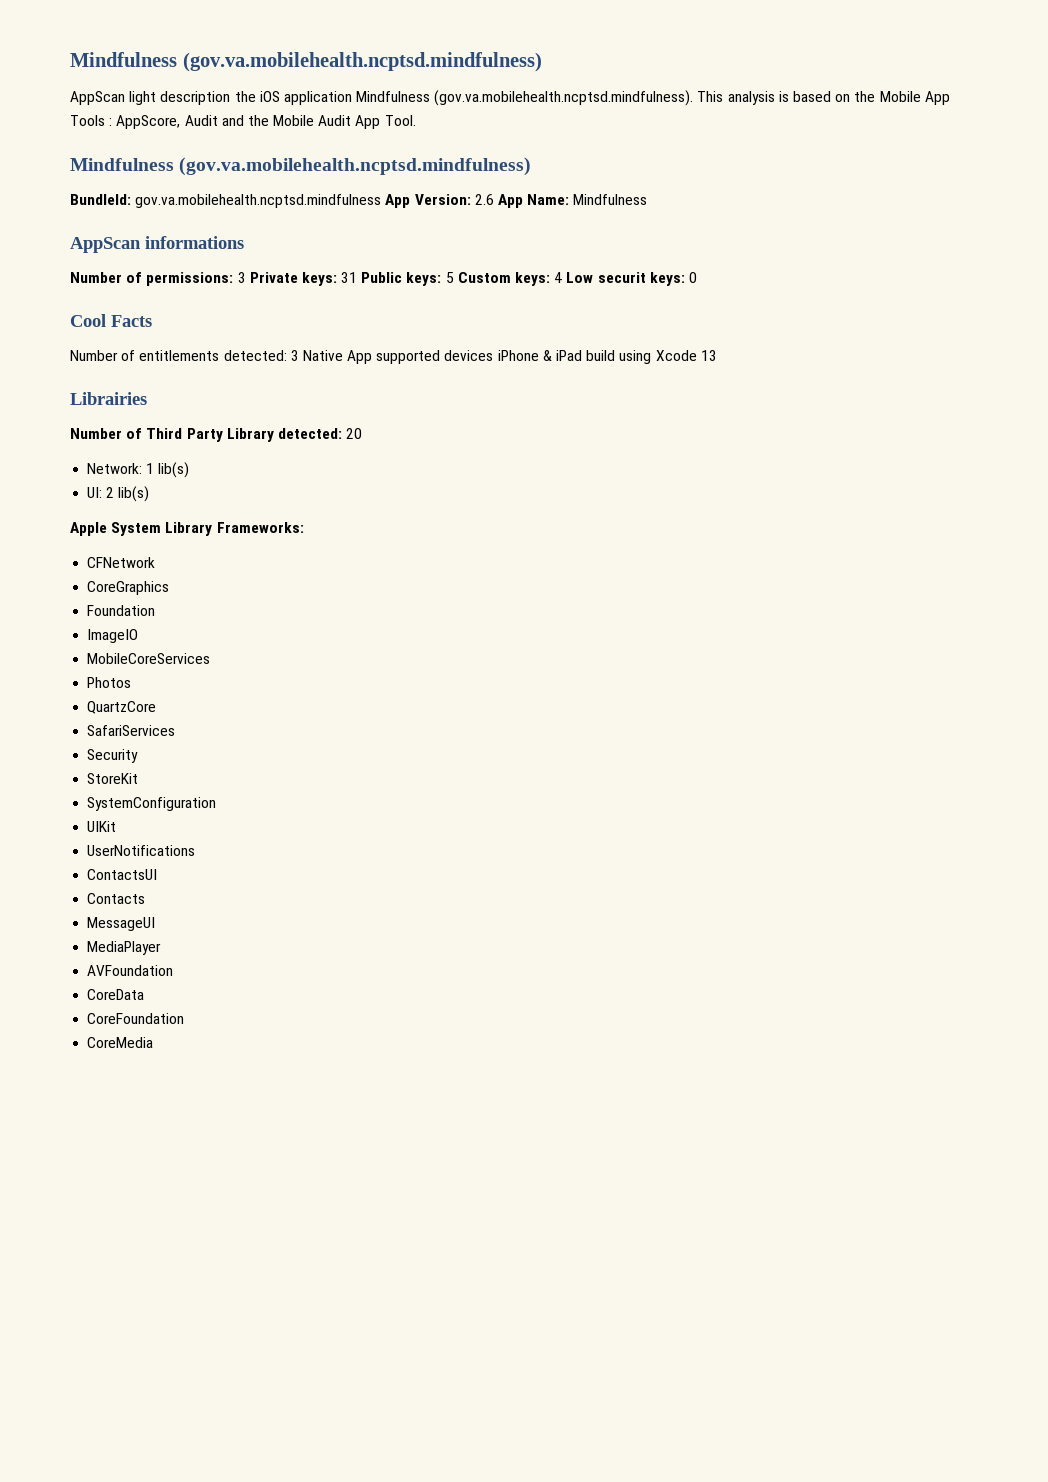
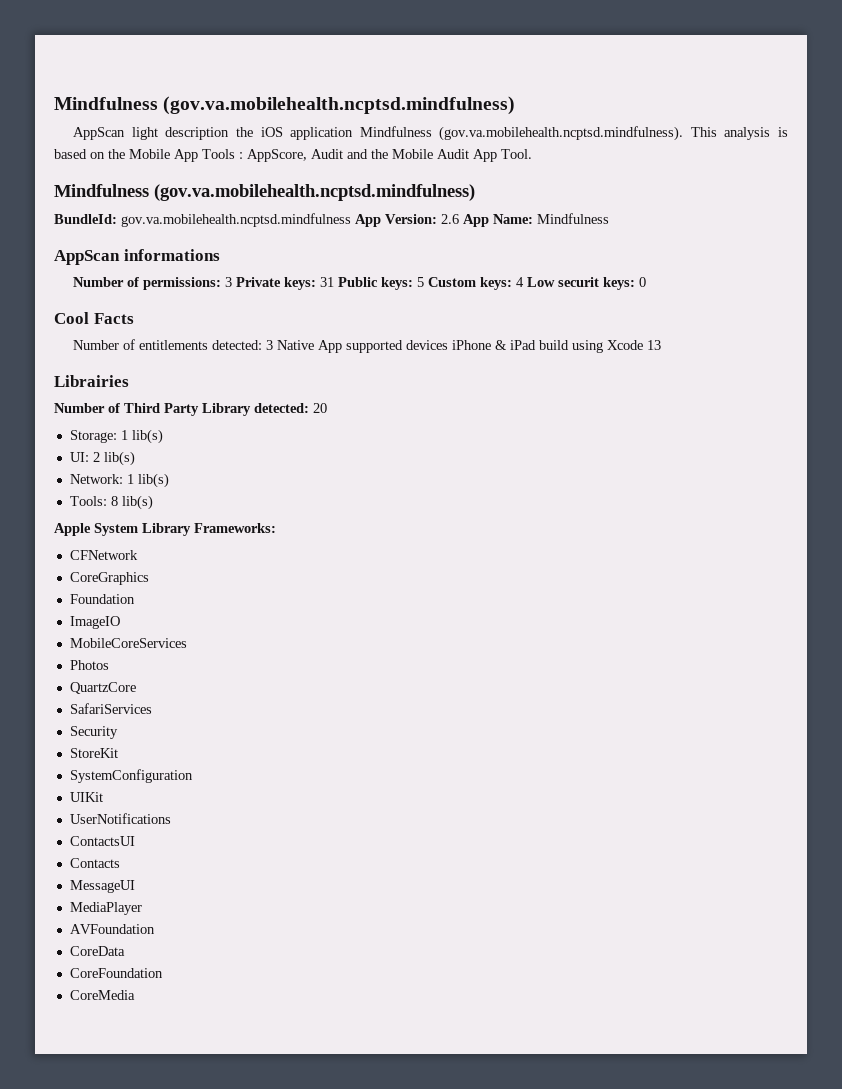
- Network: 1 lib(s)
+ Storage: 1 lib(s)
+ Network: 1 lib(s)
+ Tools: 8 lib(s)

